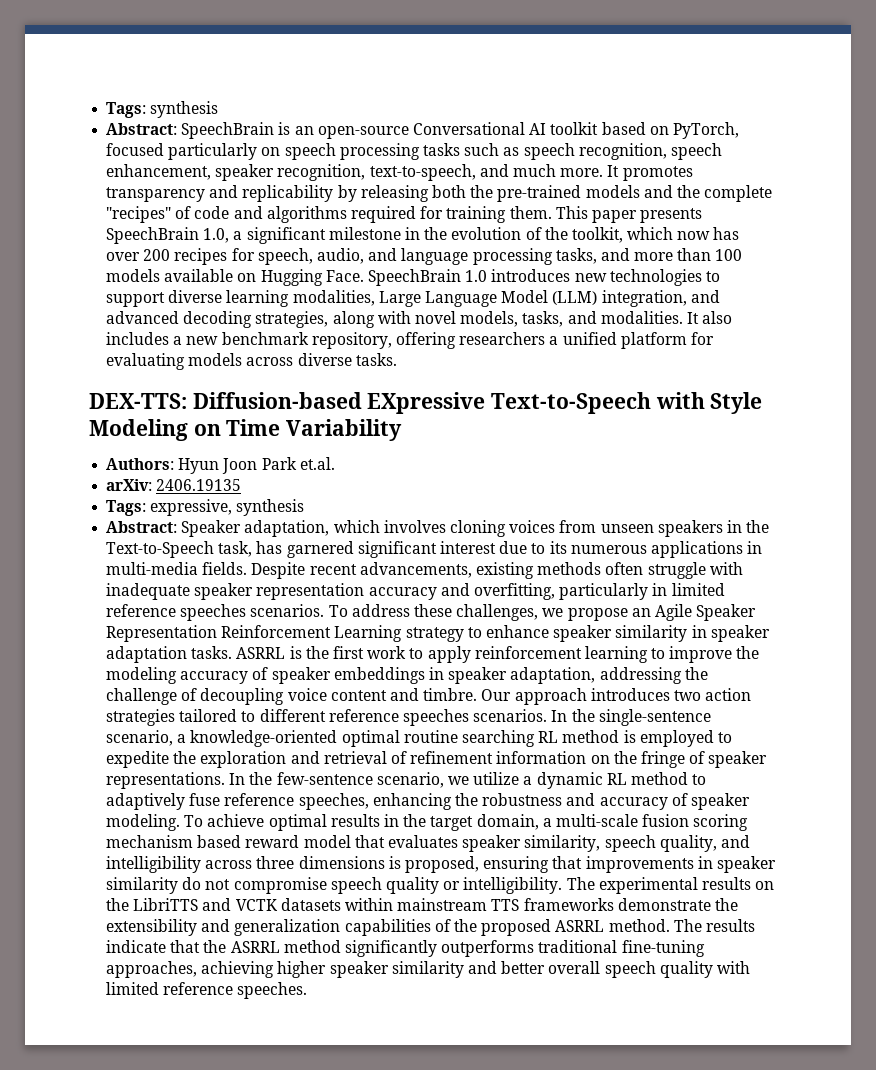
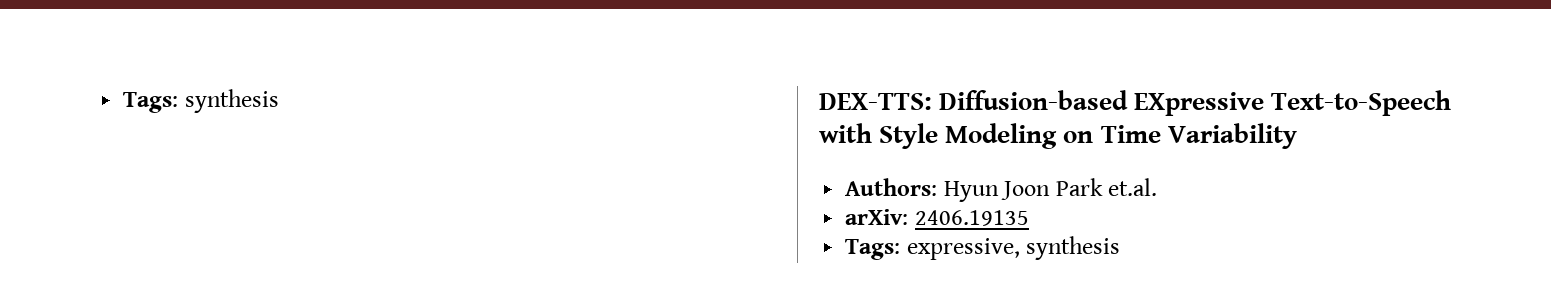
- Abstract: SpeechBrain is an open-source Conversational AI toolkit based on PyTorch, focused particularly on speech processing tasks such as speech recognition, speech enhancement, speaker recognition, text-to-speech, and much more. It promotes transparency and replicability by releasing both the pre-trained models and the complete "recipes" of code and algorithms required for training them. This paper presents SpeechBrain 1.0, a significant milestone in the evolution of the toolkit, which now has over 200 recipes for speech, audio, and language processing tasks, and more than 100 models available on Hugging Face. SpeechBrain 1.0 introduces new technologies to support diverse learning modalities, Large Language Model (LLM) integration, and advanced decoding strategies, along with novel models, tasks, and modalities. It also includes a new benchmark repository, offering researchers a unified platform for evaluating models across diverse tasks.
- Abstract: Speaker adaptation, which involves cloning voices from unseen speakers in the Text-to-Speech task, has garnered significant interest due to its numerous applications in multi-media fields. Despite recent advancements, existing methods often struggle with inadequate speaker representation accuracy and overfitting, particularly in limited reference speeches scenarios. To address these challenges, we propose an Agile Speaker Representation Reinforcement Learning strategy to enhance speaker similarity in speaker adaptation tasks. ASRRL is the first work to apply reinforcement learning to improve the modeling accuracy of speaker embeddings in speaker adaptation, addressing the challenge of decoupling voice content and timbre. Our approach introduces two action strategies tailored to different reference speeches scenarios. In the single-sentence scenario, a knowledge-oriented optimal routine searching RL method is employed to expedite the exploration and retrieval of refinement information on the fringe of speaker representations. In the few-sentence scenario, we utilize a dynamic RL method to adaptively fuse reference speeches, enhancing the robustness and accuracy of speaker modeling. To achieve optimal results in the target domain, a multi-scale fusion scoring mechanism based reward model that evaluates speaker similarity, speech quality, and intelligibility across three dimensions is proposed, ensuring that improvements in speaker similarity do not compromise speech quality or intelligibility. The experimental results on the LibriTTS and VCTK datasets within mainstream TTS frameworks demonstrate the extensibility and generalization capabilities of the proposed ASRRL method. The results indicate that the ASRRL method significantly outperforms traditional fine-tuning approaches, achieving higher speaker similarity and better overall speech quality with limited reference speeches.

